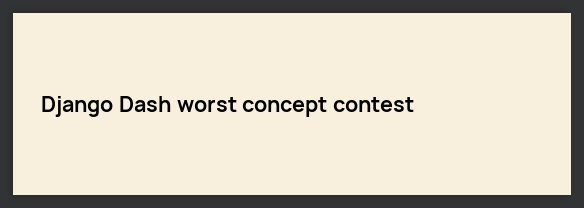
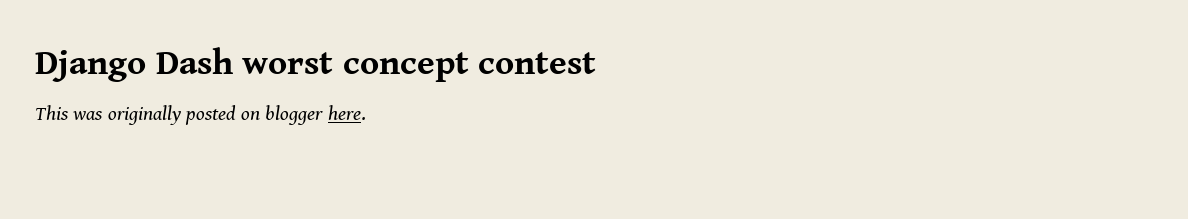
+ This was originally posted on blogger here.

